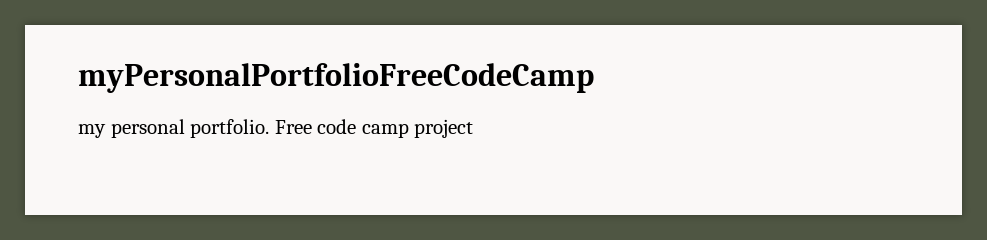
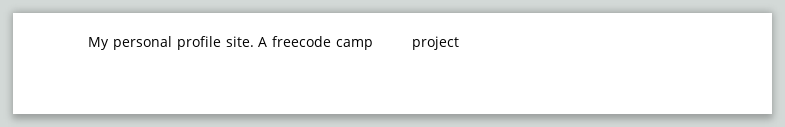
- myPersonalPortfolioFreeCodeCamp
- my personal portfolio. Free code camp project
+ My personal profile site. A freecode camp project

